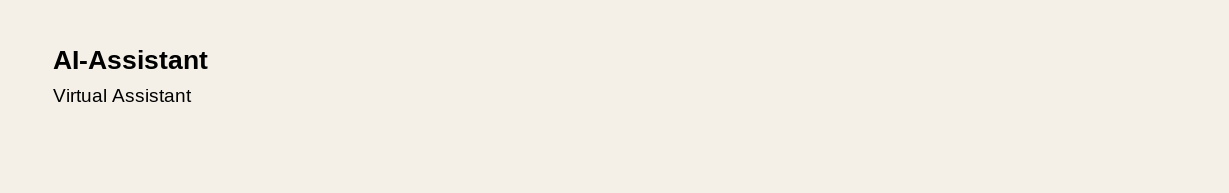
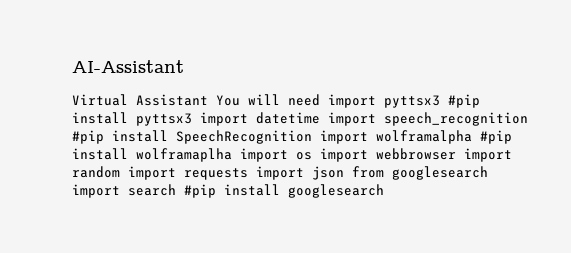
- Virtual Assistant
+ Virtual Assistant You will need import pyttsx3 #pip install pyttsx3 import datetime import speech_recognition #pip install SpeechRecognition import wolframalpha #pip install wolframaplha import os import webbrowser import random import requests import json from googlesearch import search #pip install googlesearch

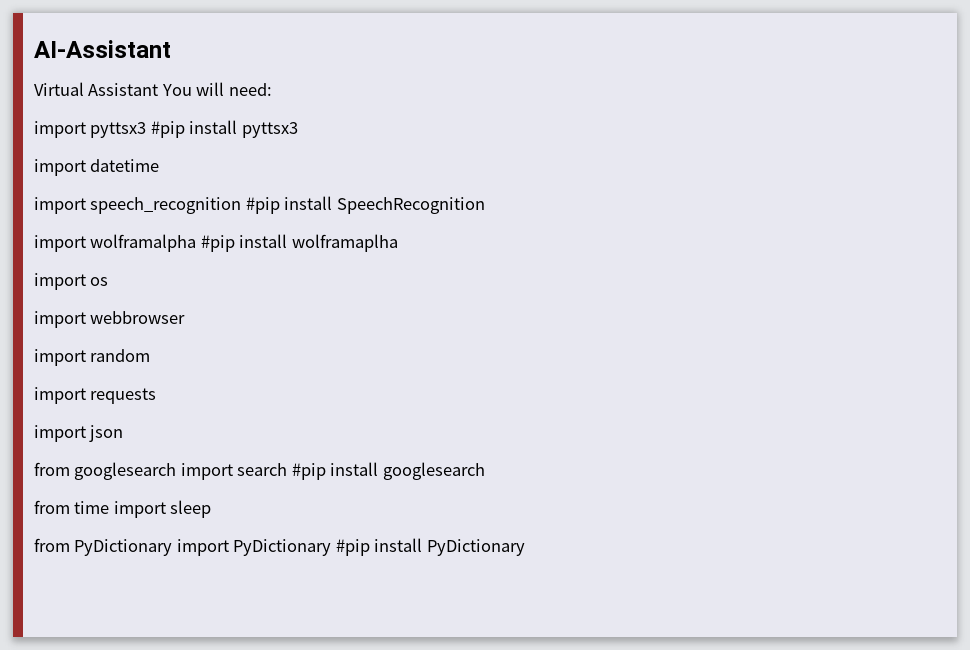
- Virtual Assistant You will need import pyttsx3 #pip install pyttsx3 import datetime import speech_recognition #pip install SpeechRecognition import wolframalpha #pip install wolframaplha import os import webbrowser import random import requests import json from googlesearch import search #pip install googlesearch
+ Virtual Assistant You will need:
+ import pyttsx3 #pip install pyttsx3
+ import datetime
+ import speech_recognition #pip install SpeechRecognition
+ import wolframalpha #pip install wolframaplha
+ import os
+ import webbrowser
+ import random
+ import requests
+ import json
+ from googlesearch import search #pip install googlesearch
+ from time import sleep
+ from PyDictionary import PyDictionary #pip install PyDictionary

